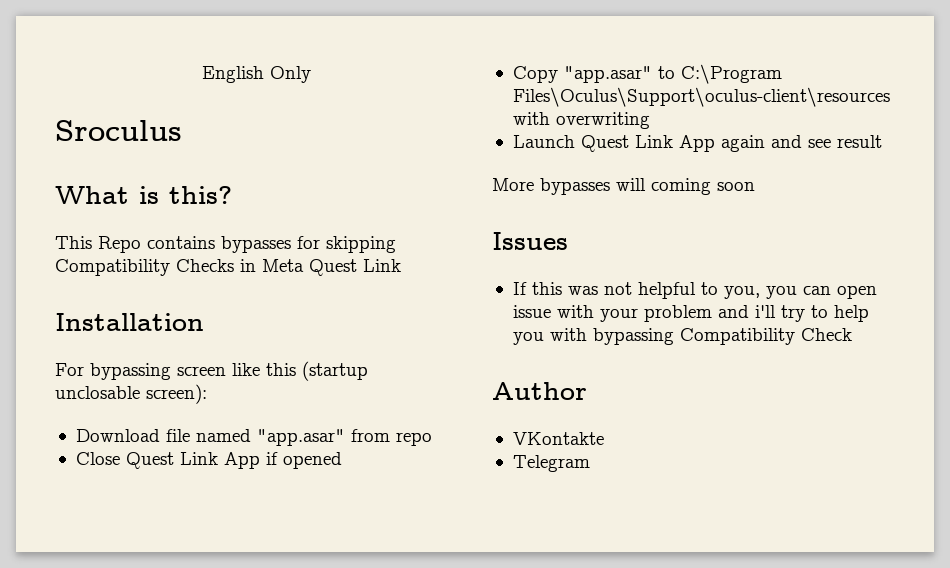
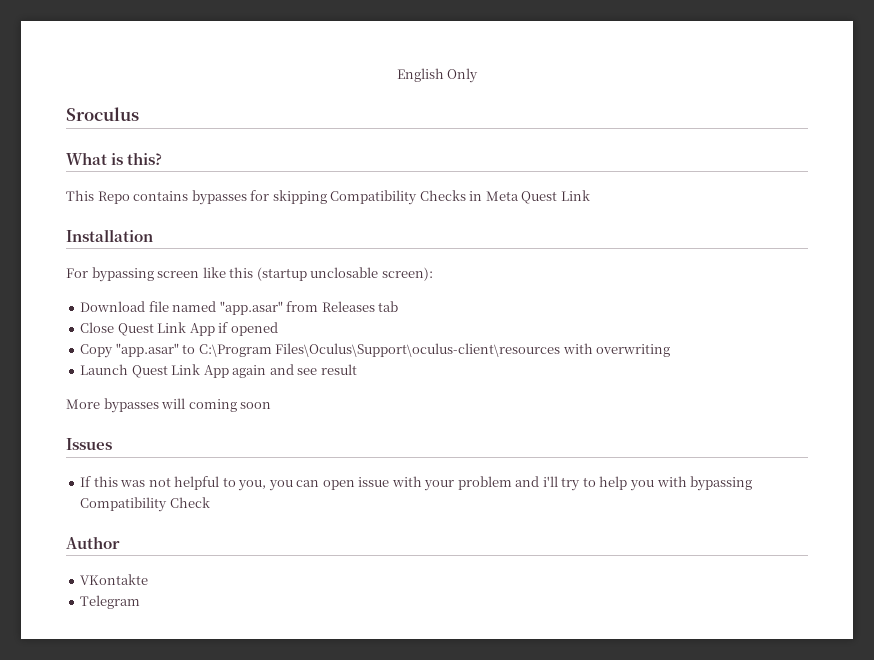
- Download file named "app.asar" from repo
+ Download file named "app.asar" from Releases tab

